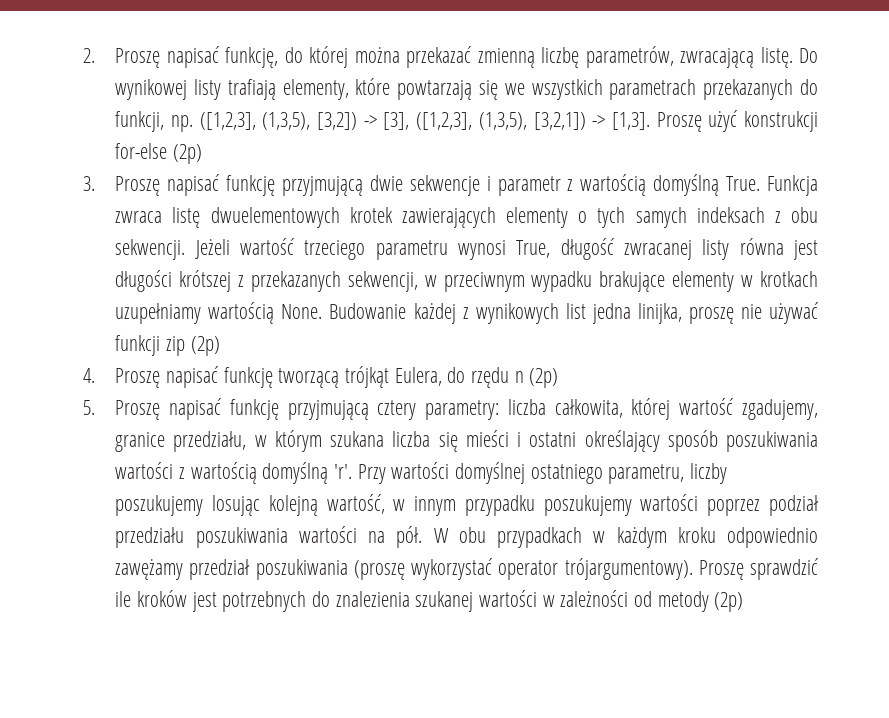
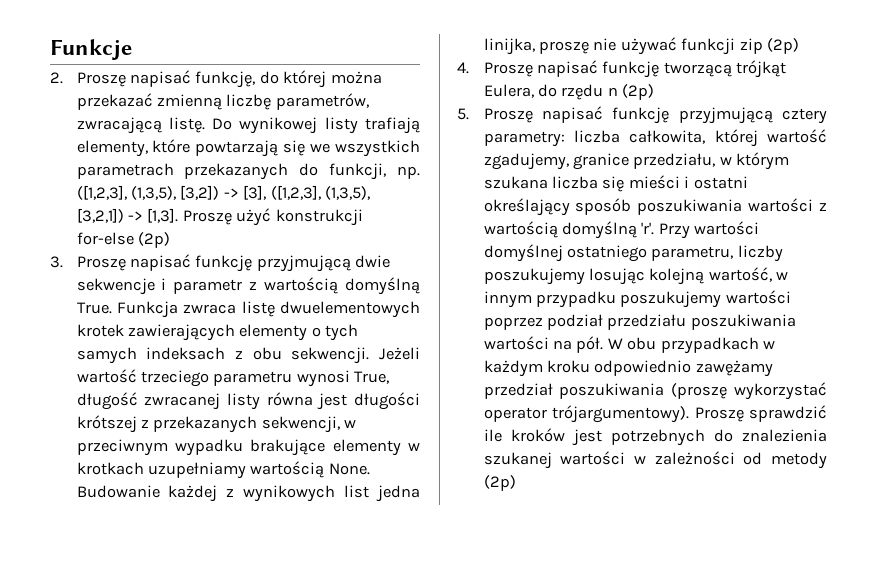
+ Funkcje

